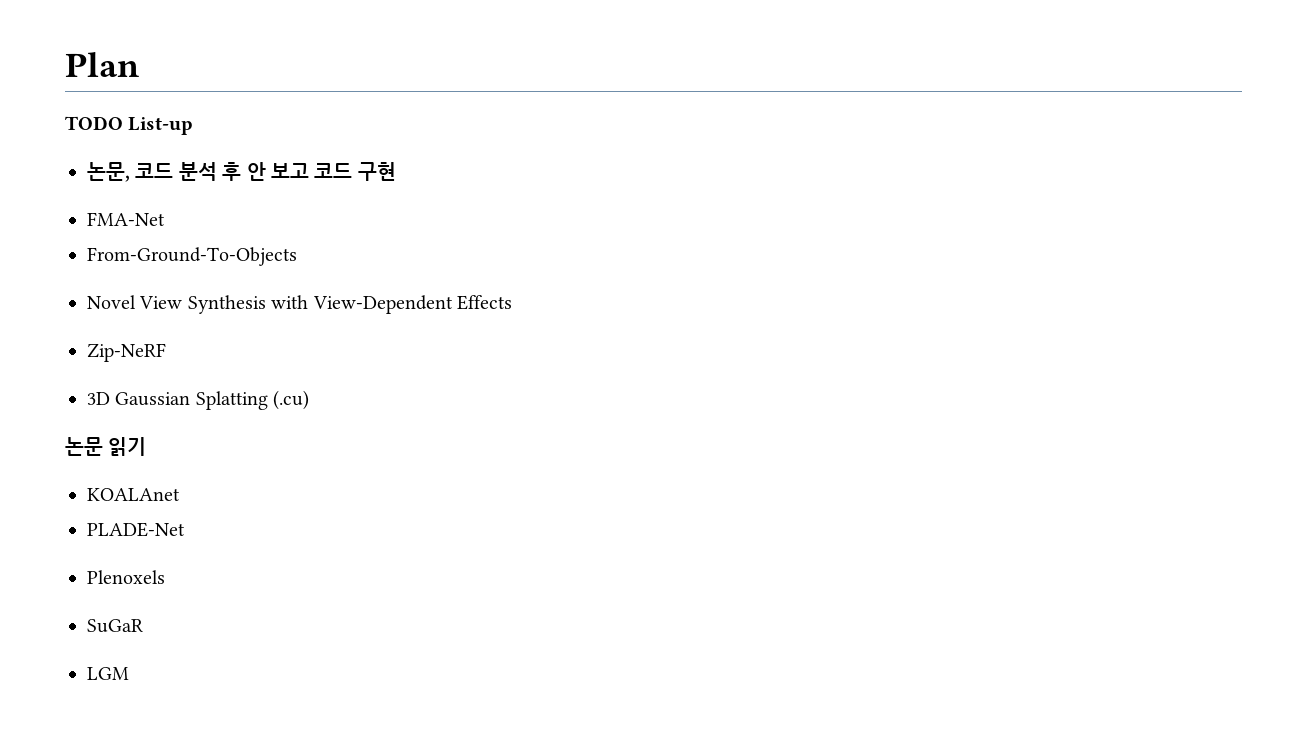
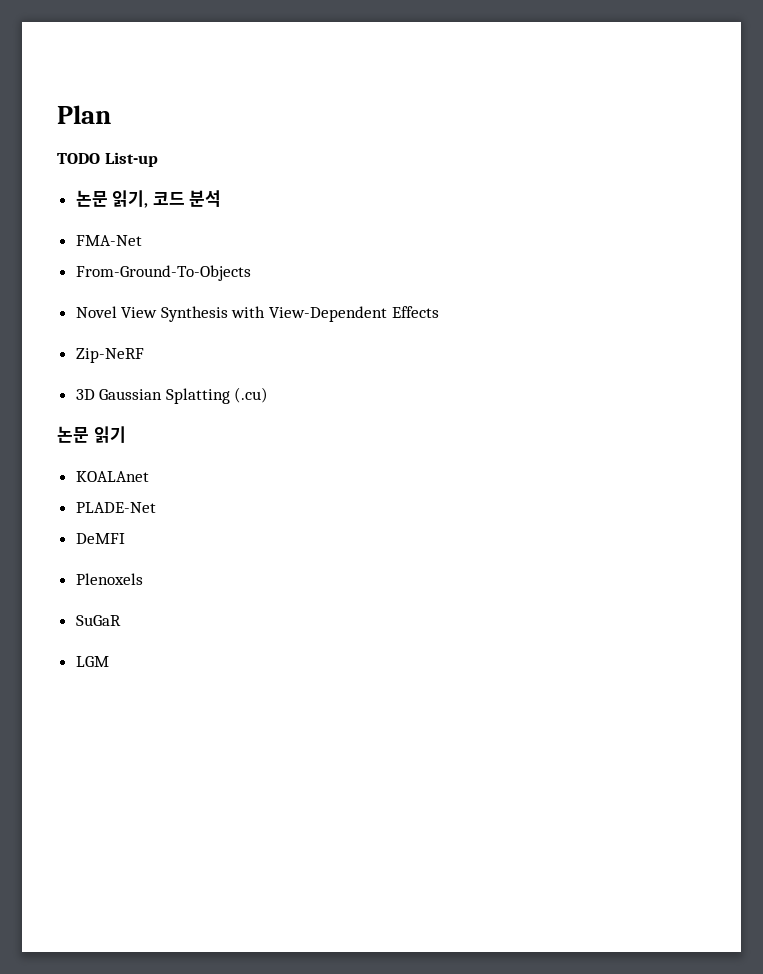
- 논문, 코드 분석 후 안 보고 코드 구현
+ 논문 읽기, 코드 분석
+ DeMFI

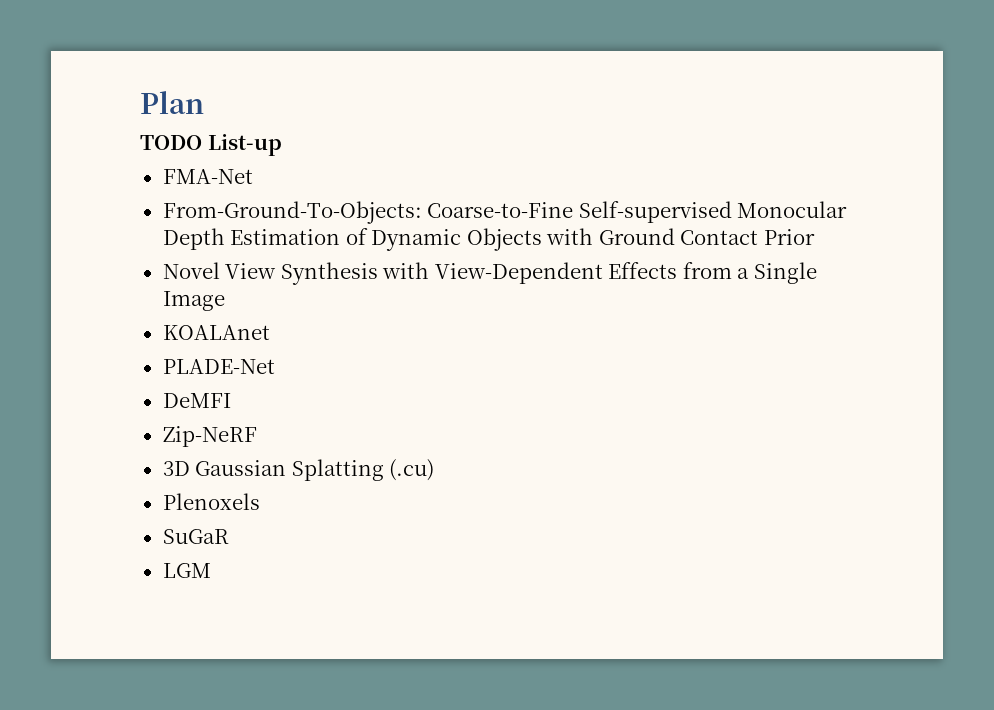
- 논문 읽기, 코드 분석
  FMA-Net
- From-Ground-To-Objects
+ From-Ground-To-Objects: Coarse-to-Fine Self-supervised Monocular Depth Estimation of Dynamic Objects with Ground Contact Prior
- Novel View Synthesis with View-Dependent Effects
+ Novel View Synthesis with View-Dependent Effects from a Single Image
+ KOALAnet
+ PLADE-Net
+ DeMFI
- 논문 읽기
- KOALAnet
- PLADE-Net
- DeMFI

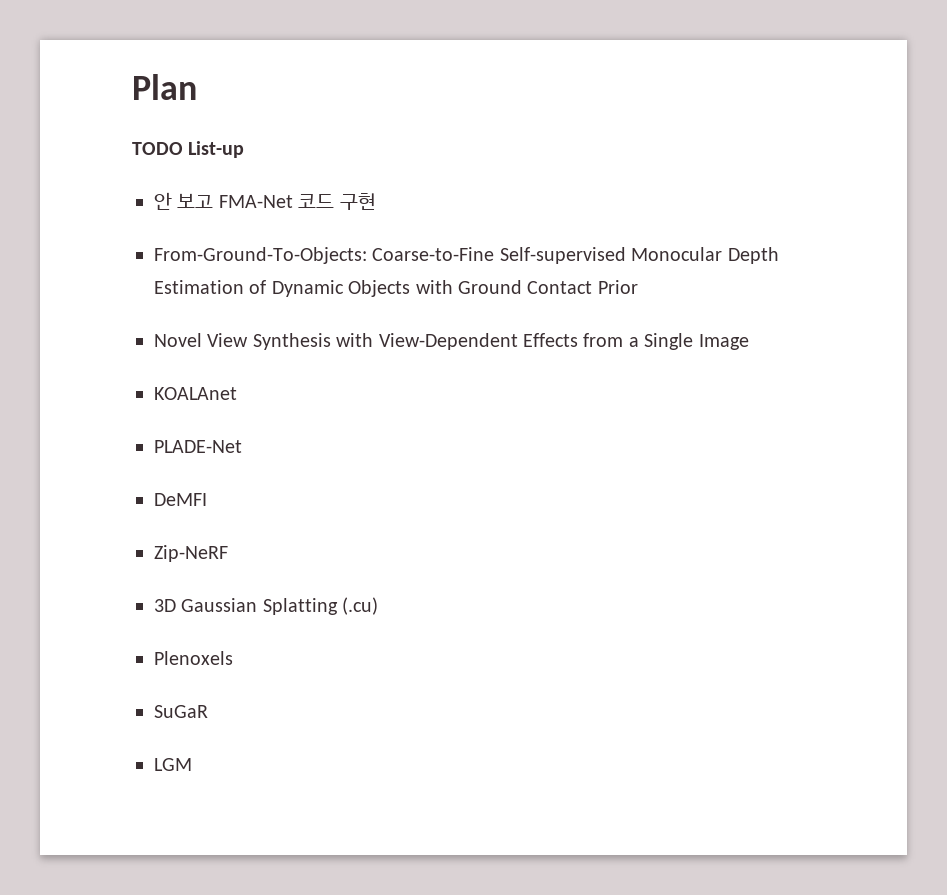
- FMA-Net
+ 안 보고 FMA-Net 코드 구현

